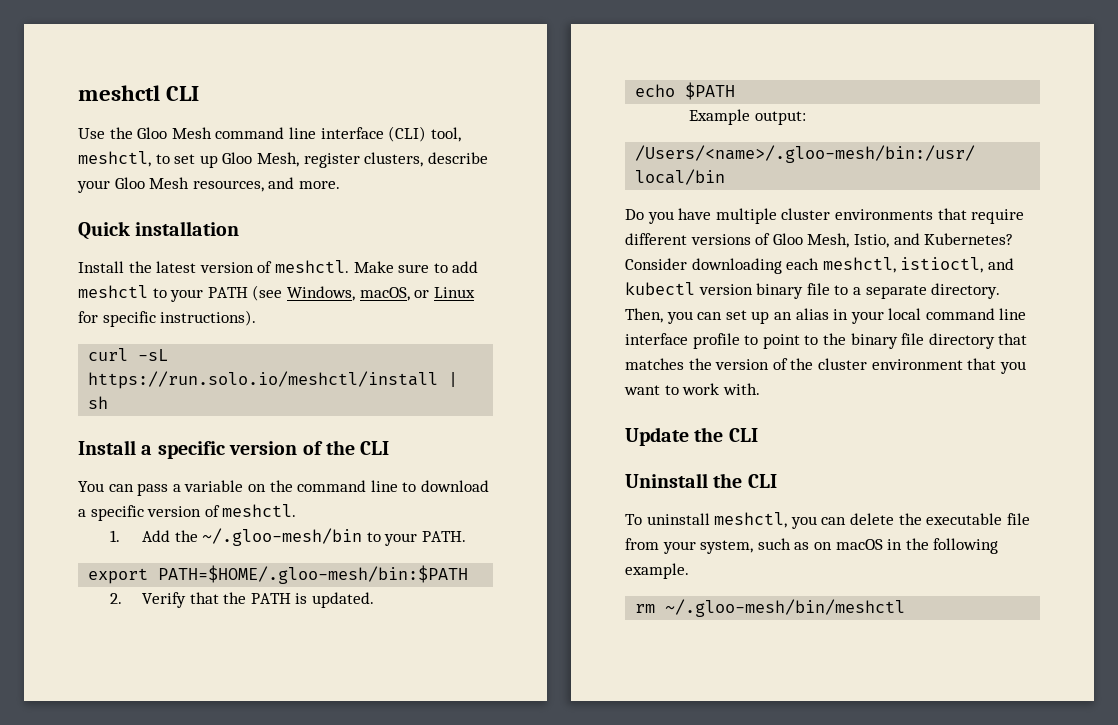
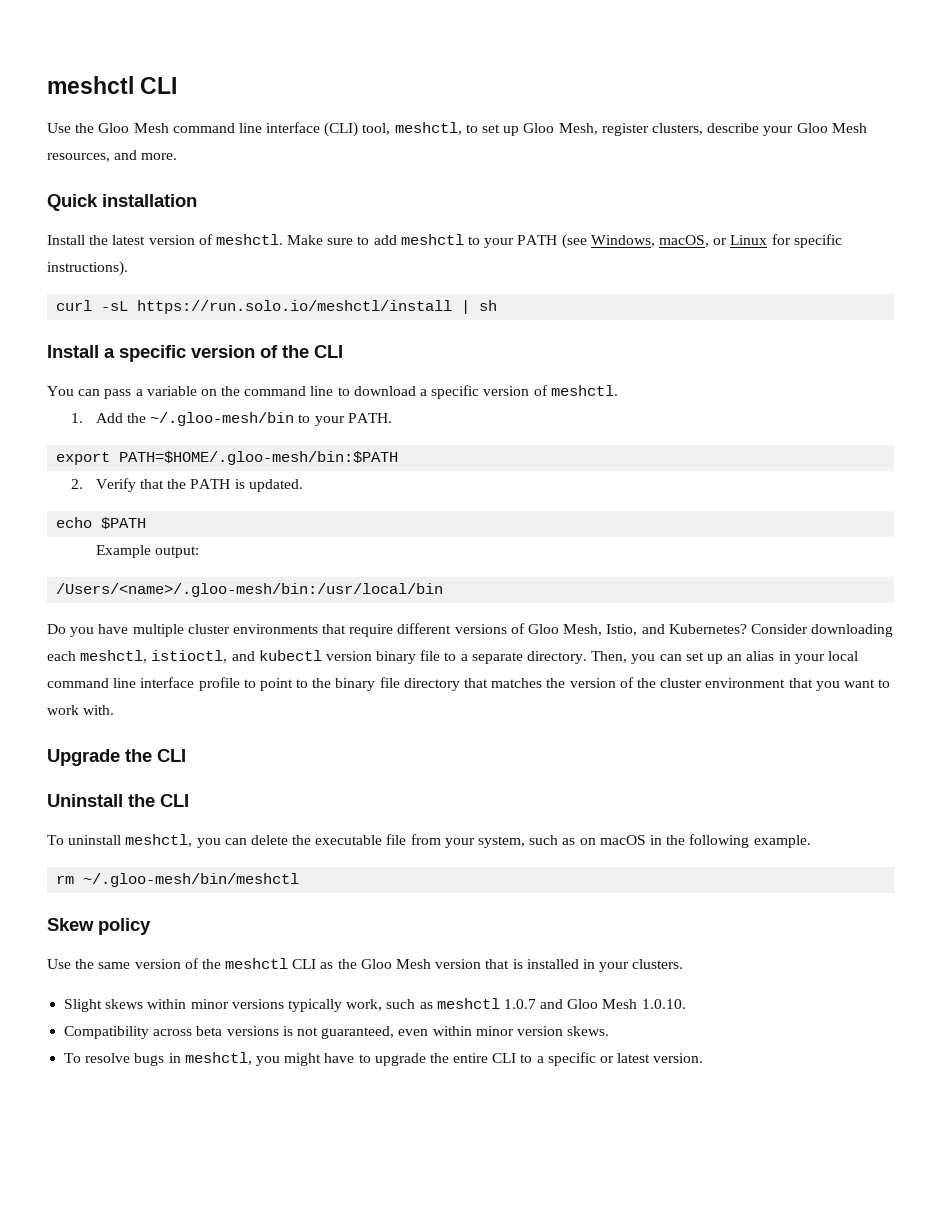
- Update the CLI
+ Upgrade the CLI
+ Skew policy
+ Use the same version of the meshctl CLI as the Gloo Mesh version that is installed in your clusters.
+ Slight skews within minor versions typically work, such as meshctl 1.0.7 and Gloo Mesh 1.0.10.
+ Compatibility across beta versions is not guaranteed, even within minor version skews.
+ To resolve bugs in meshctl, you might have to upgrade the entire CLI to a specific or latest version.

